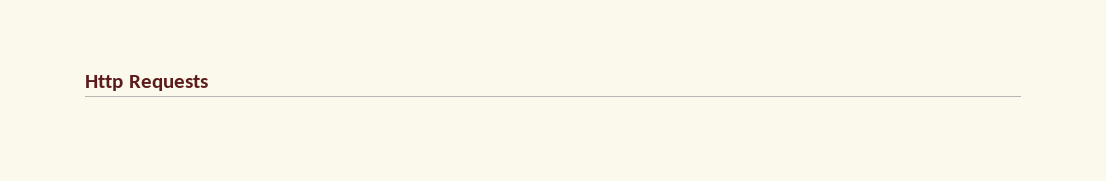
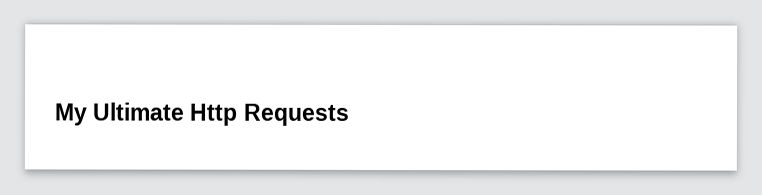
- Http Requests
+ My Ultimate Http Requests

